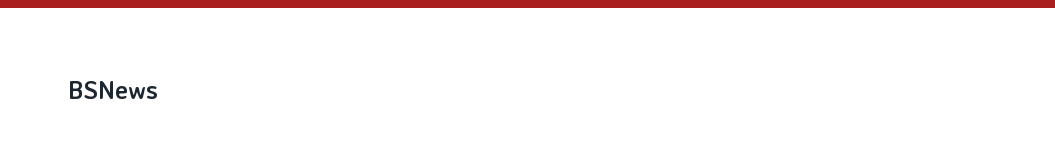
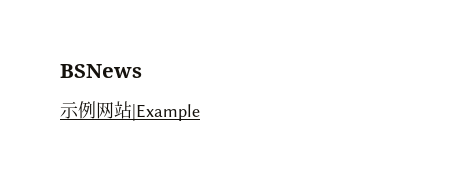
+ 示例网站|Example

